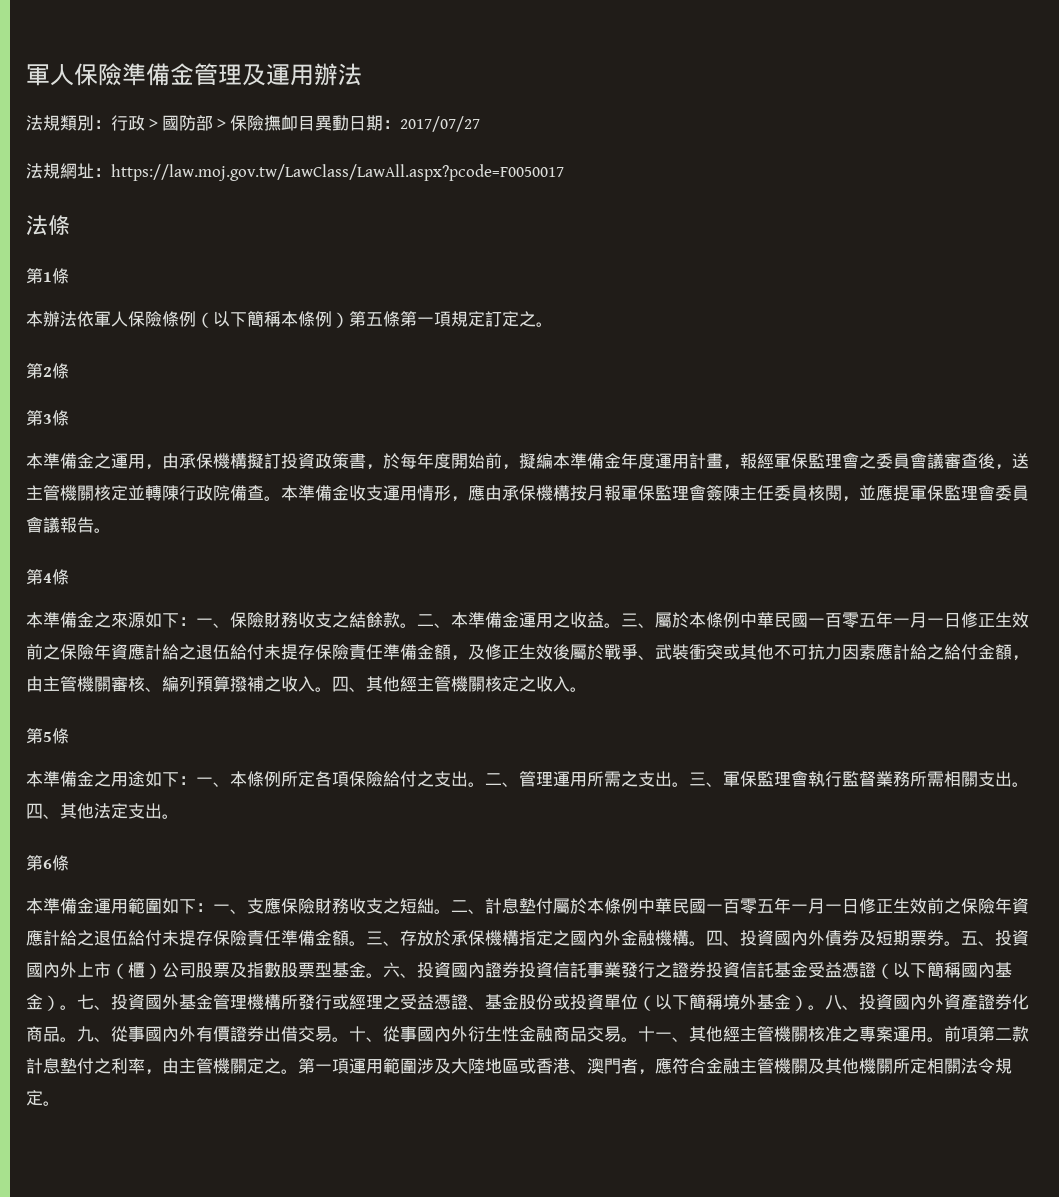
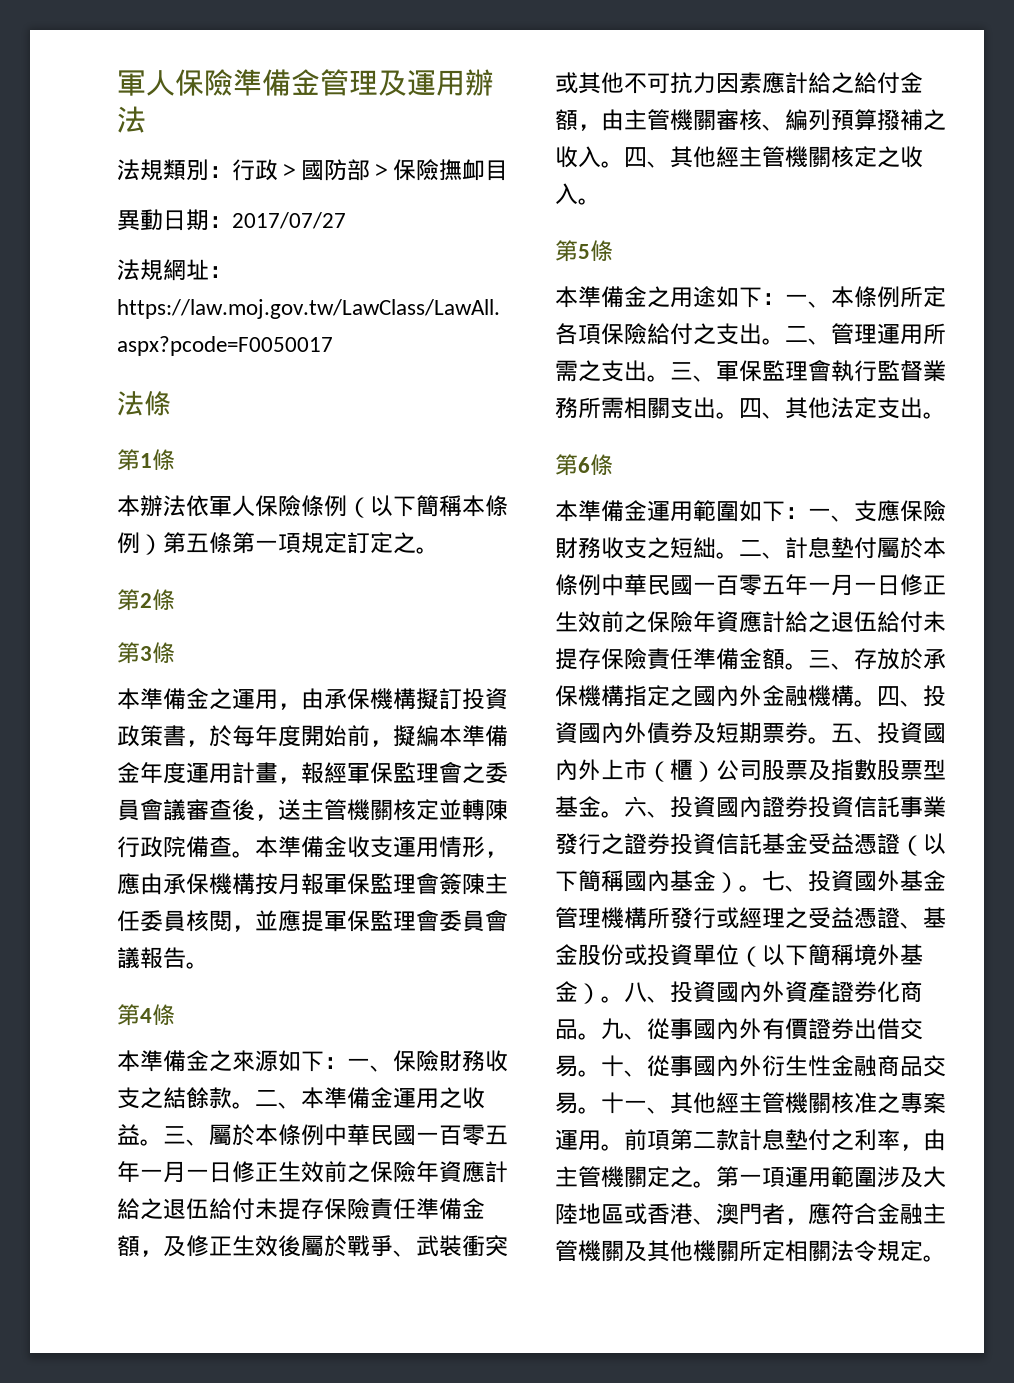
- 法規類別：行政＞國防部＞保險撫卹目異動日期：2017/07/27
+ 法規類別：行政＞國防部＞保險撫卹目
+ 異動日期：2017/07/27

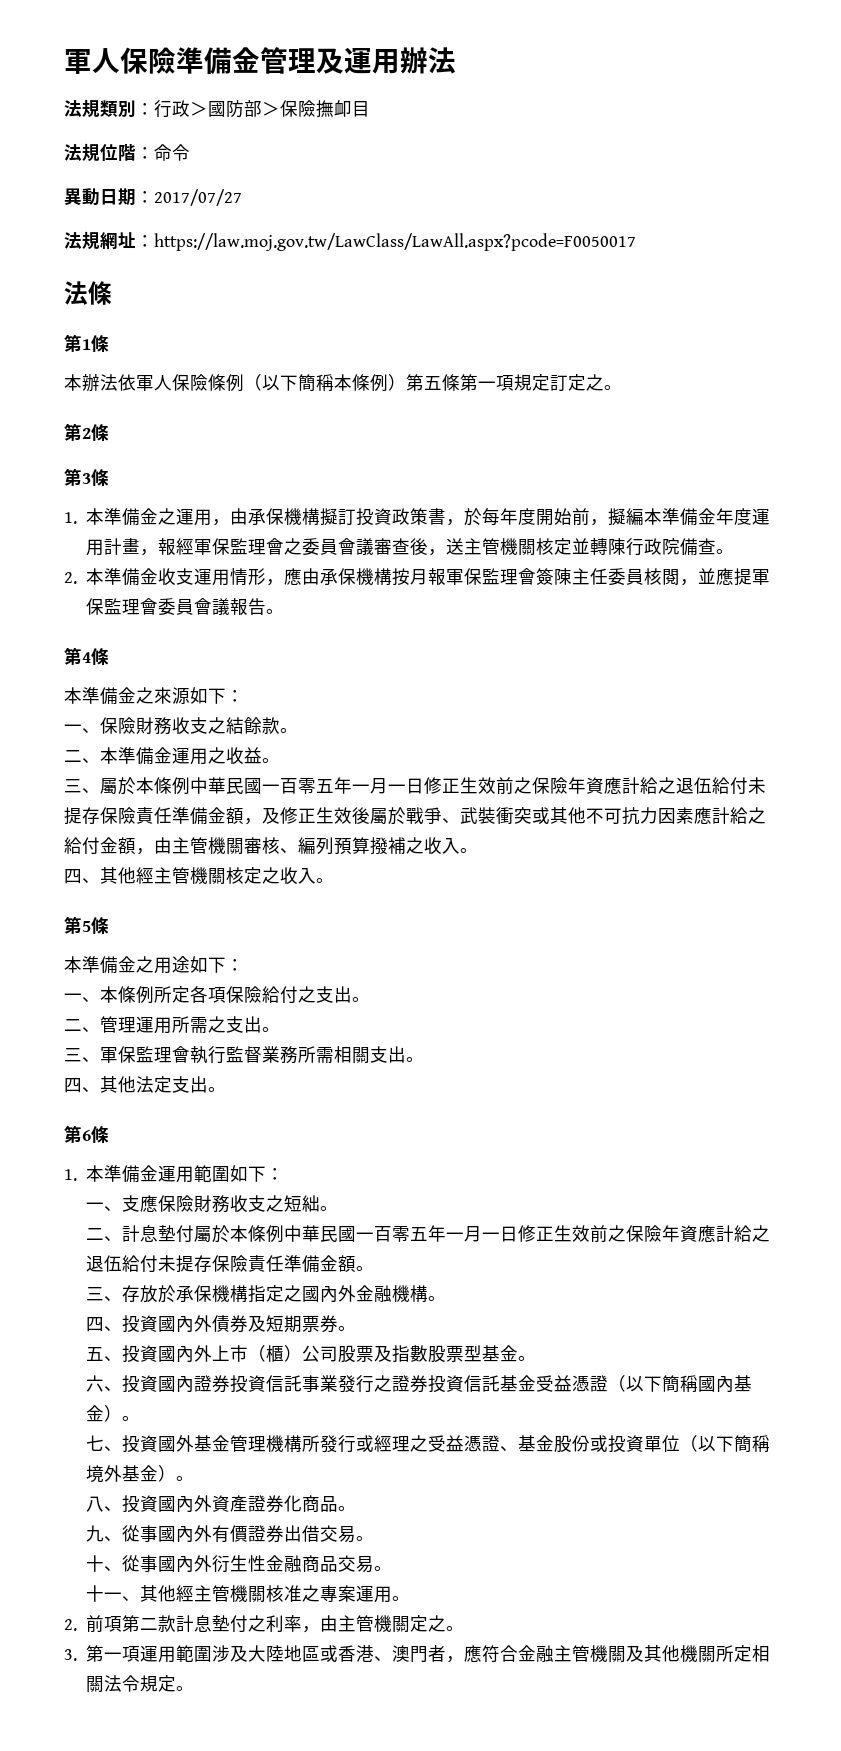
+ 法規位階：命令
- 本準備金之運用，由承保機構擬訂投資政策書，於每年度開始前，擬編本準備金年度運用計畫，報經軍保監理會之委員會議審查後，送主管機關核定並轉陳行政院備查。本準備金收支運用情形，應由承保機構按月報軍保監理會簽陳主任委員核閱，並應提軍保監理會委員會議報告。
+ 1.本準備金之運用，由承保機構擬訂投資政策書，於每年度開始前，擬編本準備金年度運用計畫，報經軍保監理會之委員會議審查後，送主管機關核定並轉陳行政院備查。
+ 2.本準備金收支運用情形，應由承保機構按月報軍保監理會簽陳主任委員核閱，並應提軍保監理會委員會議報告。
- 本準備金之來源如下：一、保險財務收支之結餘款。二、本準備金運用之收益。三、屬於本條例中華民國一百零五年一月一日修正生效前之保險年資應計給之退伍給付未提存保險責任準備金額，及修正生效後屬於戰爭、武裝衝突或其他不可抗力因素應計給之給付金額，由主管機關審核、編列預算撥補之收入。四、其他經主管機關核定之收入。
+ 本準備金之來源如下：
+ 一、保險財務收支之結餘款。
+ 二、本準備金運用之收益。
+ 三、屬於本條例中華民國一百零五年一月一日修正生效前之保險年資應計給之退伍給付未提存保險責任準備金額，及修正生效後屬於戰爭、武裝衝突或其他不可抗力因素應計給之給付金額，由主管機關審核、編列預算撥補之收入。
+ 四、其他經主管機關核定之收入。
- 本準備金之用途如下：一、本條例所定各項保險給付之支出。二、管理運用所需之支出。三、軍保監理會執行監督業務所需相關支出。四、其他法定支出。
+ 本準備金之用途如下：
+ 一、本條例所定各項保險給付之支出。
+ 二、管理運用所需之支出。
+ 三、軍保監理會執行監督業務所需相關支出。
+ 四、其他法定支出。
- 本準備金運用範圍如下：一、支應保險財務收支之短絀。二、計息墊付屬於本條例中華民國一百零五年一月一日修正生效前之保險年資應計給之退伍給付未提存保險責任準備金額。三、存放於承保機構指定之國內外金融機構。四、投資國內外債券及短期票券。五、投資國內外上市（櫃）公司股票及指數股票型基金。六、投資國內證券投資信託事業發行之證券投資信託基金受益憑證（以下簡稱國內基金）。七、投資國外基金管理機構所發行或經理之受益憑證、基金股份或投資單位（以下簡稱境外基金）。八、投資國內外資產證券化商品。九、從事國內外有價證券出借交易。十、從事國內外衍生性金融商品交易。十一、其他經主管機關核准之專案運用。前項第二款計息墊付之利率，由主管機關定之。第一項運用範圍涉及大陸地區或香港、澳門者，應符合金融主管機關及其他機關所定相關法令規定。
+ 1.本準備金運用範圍如下：
+ 一、支應保險財務收支之短絀。
+ 二、計息墊付屬於本條例中華民國一百零五年一月一日修正生效前之保險年資應計給之退伍給付未提存保險責任準備金額。
+ 三、存放於承保機構指定之國內外金融機構。
+ 四、投資國內外債券及短期票券。
+ 五、投資國內外上市（櫃）公司股票及指數股票型基金。
+ 六、投資國內證券投資信託事業發行之證券投資信託基金受益憑證（以下簡稱國內基金）。
+ 七、投資國外基金管理機構所發行或經理之受益憑證、基金股份或投資單位（以下簡稱境外基金）。
+ 八、投資國內外資產證券化商品。
+ 九、從事國內外有價證券出借交易。
+ 十、從事國內外衍生性金融商品交易。
+ 十一、其他經主管機關核准之專案運用。
+ 2.前項第二款計息墊付之利率，由主管機關定之。
+ 3.第一項運用範圍涉及大陸地區或香港、澳門者，應符合金融主管機關及其他機關所定相關法令規定。

